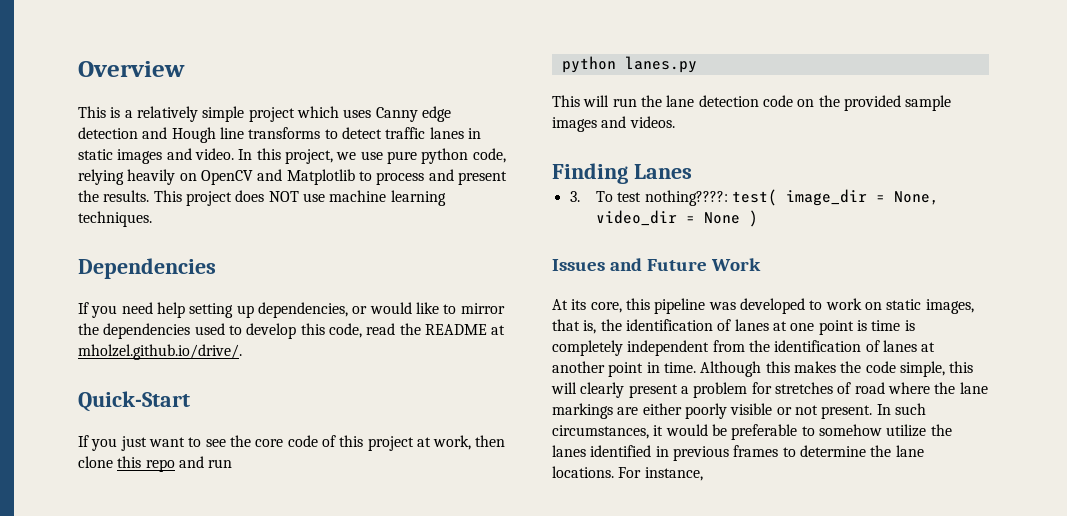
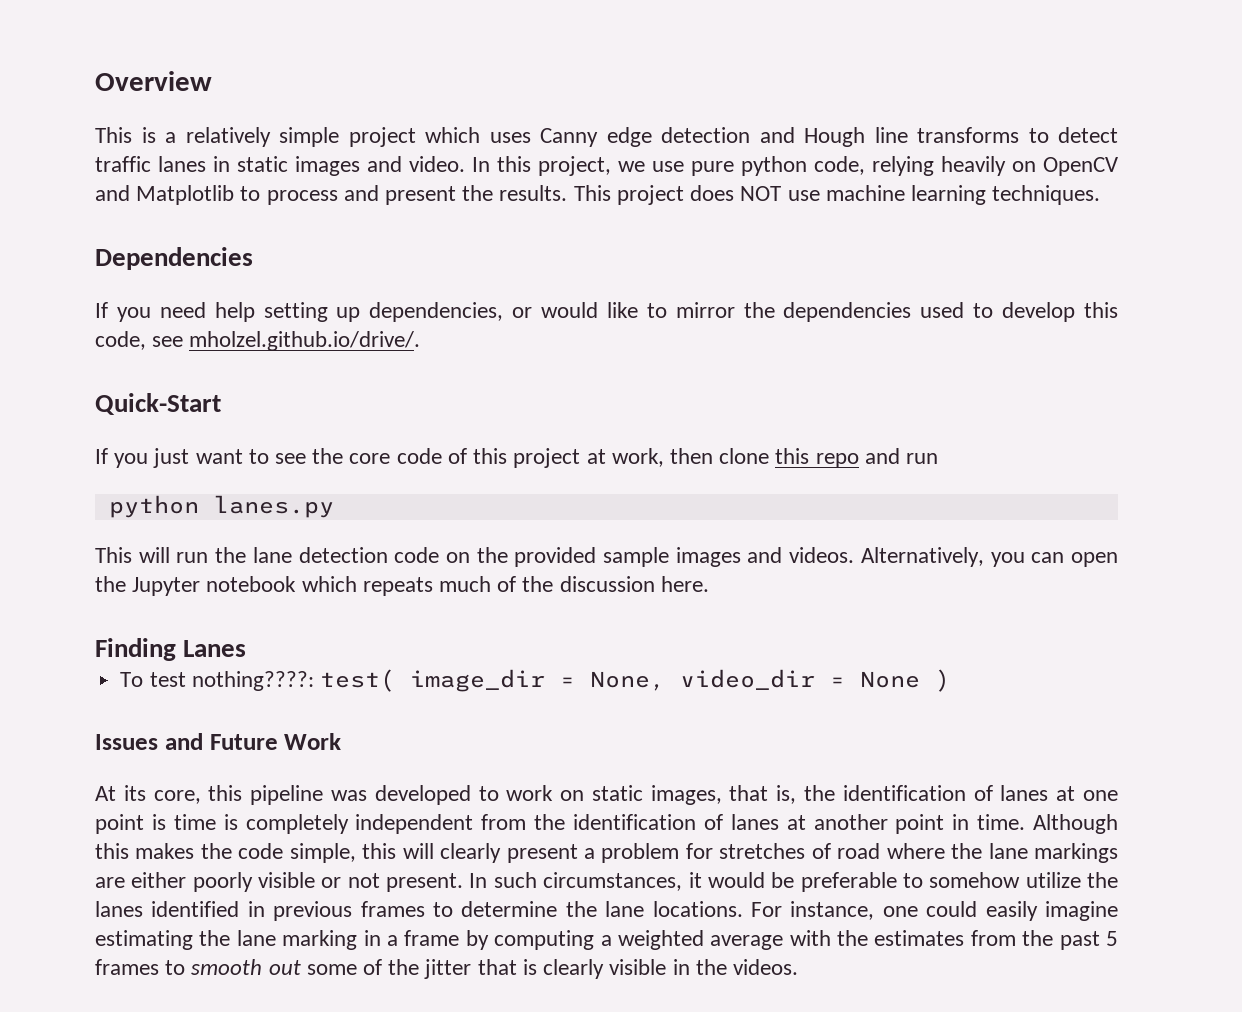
- If you need help setting up dependencies, or would like to mirror the dependencies used to develop this code, read the README at mholzel.github.io/drive/.
+ If you need help setting up dependencies, or would like to mirror the dependencies used to develop this code, see mholzel.github.io/drive/.
+ Alternatively, you can open the Jupyter notebook which repeats much of the discussion here.
- 3. To test nothing????: test( image_dir = None, video_dir = None )
+ To test nothing????: test( image_dir = None, video_dir = None )
- For instance,
+ For instance, one could easily imagine estimating the lane marking in a frame by computing a weighted average with the estimates from the past 5 frames to smooth out some of the jitter that is clearly visible in the videos.

